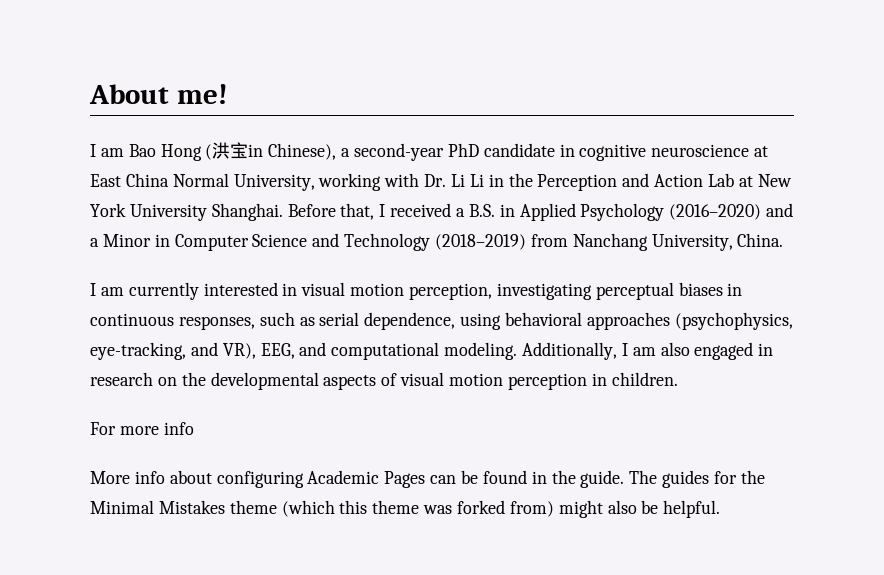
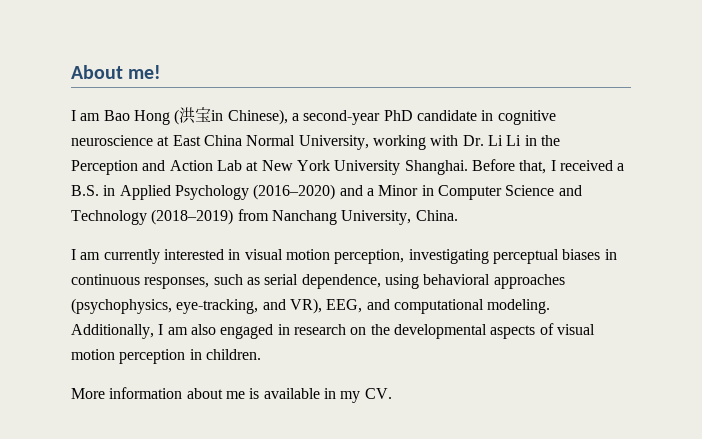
- For more info
- More info about configuring Academic Pages can be found in the guide. The guides for the Minimal Mistakes theme (which this theme was forked from) might also be helpful.
+ More information about me is available in my CV.

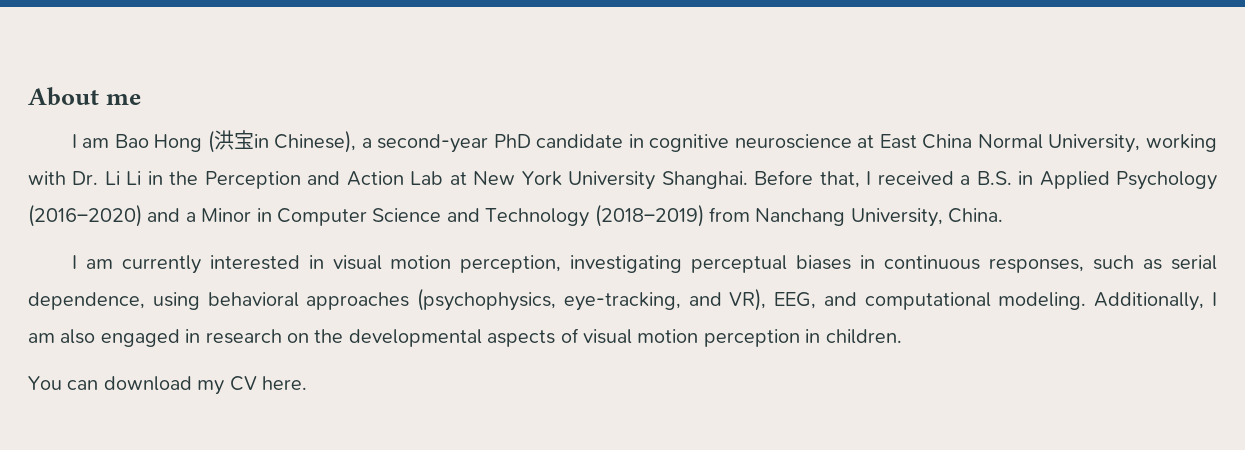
- About me!
+ About me
- More information about me is available in my CV.
+ You can download my CV here.

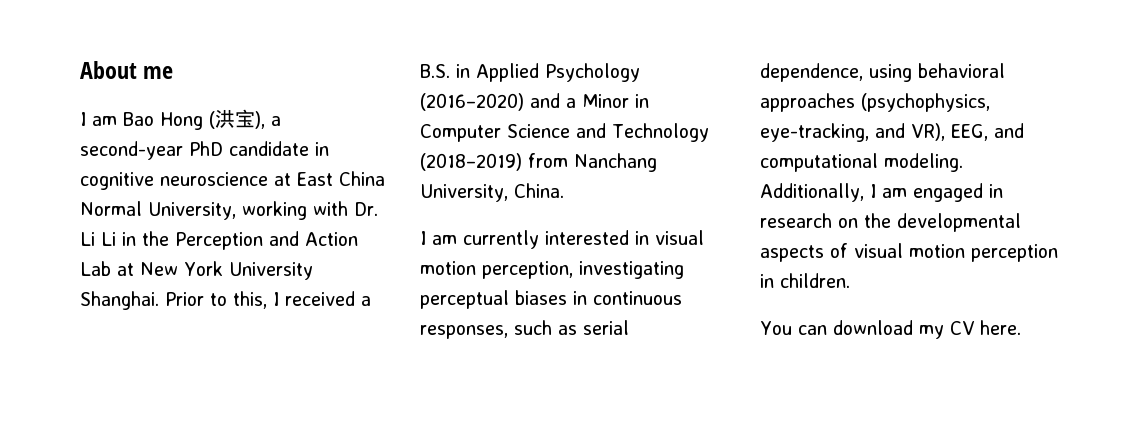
- I am Bao Hong (洪宝in Chinese), a second-year PhD candidate in cognitive neuroscience at East China Normal University, working with Dr. Li Li in the Perception and Action Lab at New York University Shanghai.
+ I am Bao Hong (洪宝), a second-year PhD candidate in cognitive neuroscience at East China Normal University, working with Dr. Li Li in the Perception and Action Lab at New York University Shanghai.
- Before that, I received a B.S. in Applied Psychology (2016–2020) and a Minor in Computer Science and Technology (2018–2019) from Nanchang University, China.
+ Prior to this, I received a B.S. in Applied Psychology (2016–2020) and a Minor in Computer Science and Technology (2018–2019) from Nanchang University, China.
- Additionally, I am also engaged in research on the developmental aspects of visual motion perception in children.
+ Additionally, I am engaged in research on the developmental aspects of visual motion perception in children.

